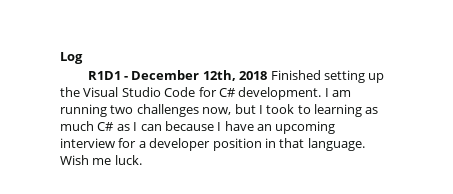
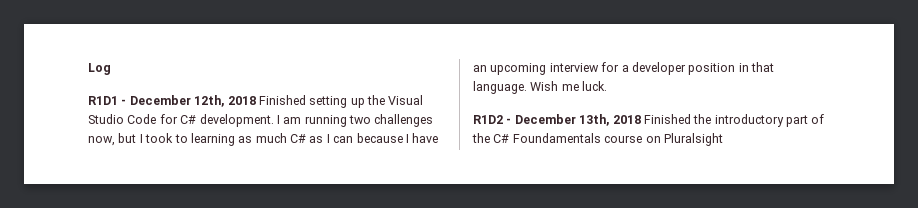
+ R1D2 - December 13th, 2018 Finished the introductory part of the C# Foundamentals course on Pluralsight

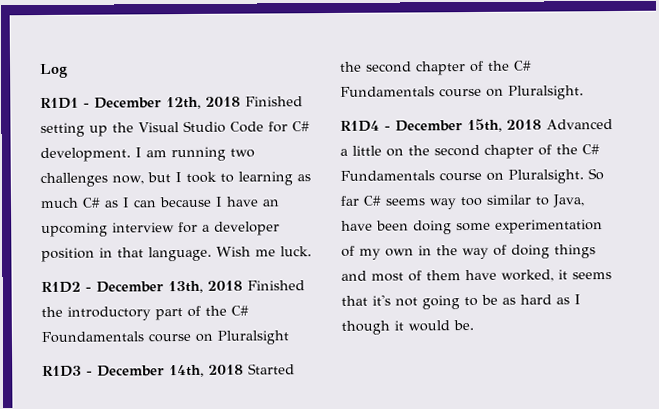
+ R1D3 - December 14th, 2018 Started the second chapter of the C# Fundamentals course on Pluralsight.
+ R1D4 - December 15th, 2018 Advanced a little on the second chapter of the C# Fundamentals course on Pluralsight. So far C# seems way too similar to Java, have been doing some experimentation of my own in the way of doing things and most of them have worked, it seems that it's not going to be as hard as I though it would be.

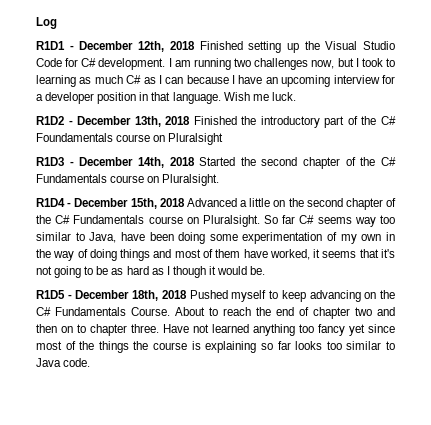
+ R1D5 - December 18th, 2018 Pushed myself to keep advancing on the C# Fundamentals Course. About to reach the end of chapter two and then on to chapter three. Have not learned anything too fancy yet since most of the things the course is explaining so far looks too similar to Java code.

